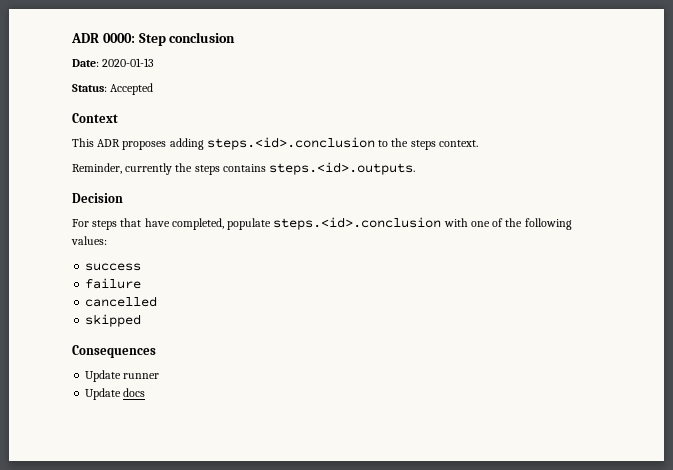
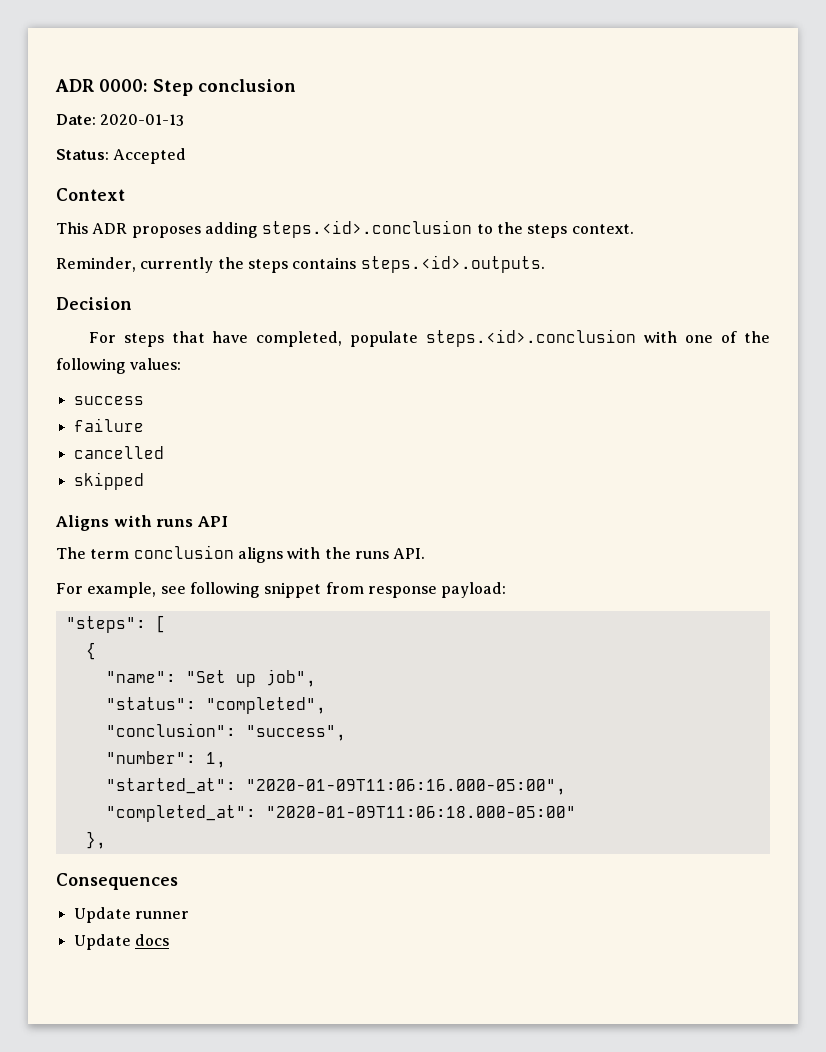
+ Aligns with runs API
+ The term conclusion aligns with the runs API.
+ For example, see following snippet from response payload:
+ "steps": [
+ {
+ "name": "Set up job",
+ "status": "completed",
+ "conclusion": "success",
+ "number": 1,
+ "started_at": "2020-01-09T11:06:16.000-05:00",
+ "completed_at": "2020-01-09T11:06:18.000-05:00"
+ },

